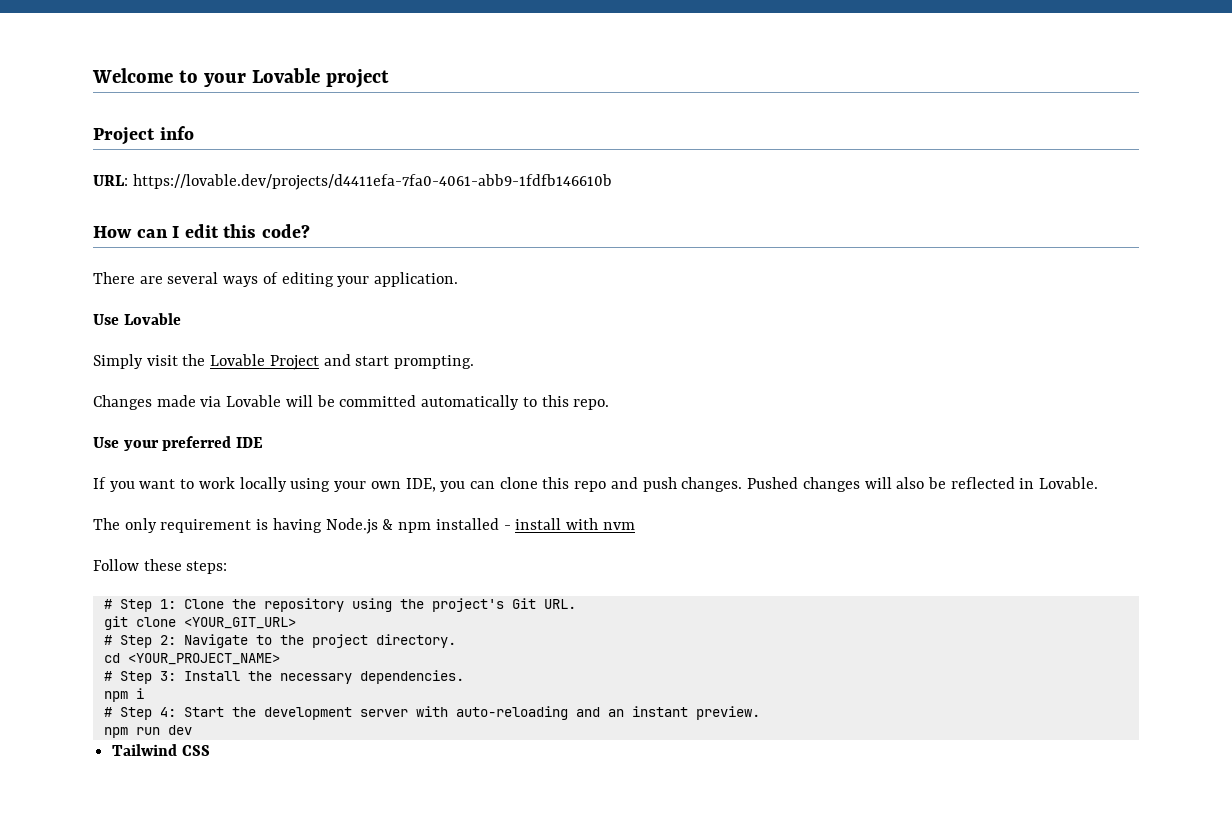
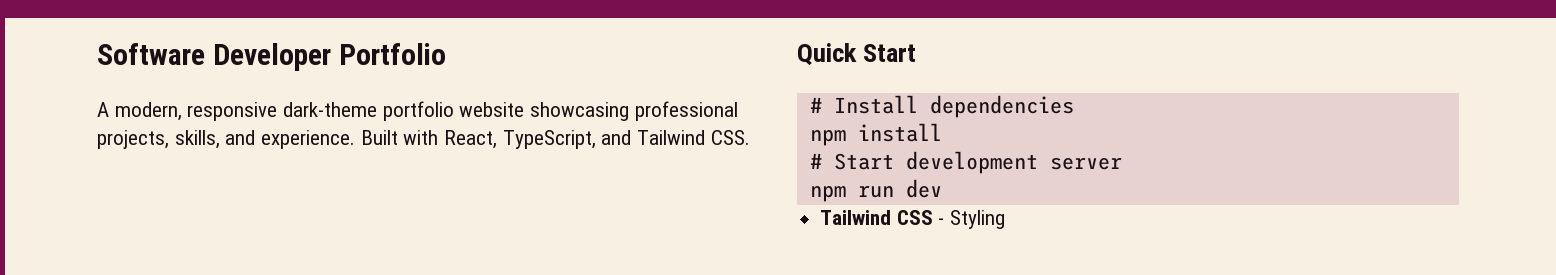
- Welcome to your Lovable project
- Project info
- URL: https://lovable.dev/projects/d4411efa-7fa0-4061-abb9-1fdfb146610b
- How can I edit this code?
- There are several ways of editing your application.
- Use Lovable
- Simply visit the Lovable Project and start prompting.
- Changes made via Lovable will be committed automatically to this repo.
- Use your preferred IDE
- If you want to work locally using your own IDE, you can clone this repo and push changes. Pushed changes will also be reflected in Lovable.
- The only requirement is having Node.js & npm installed - install with nvm
- Follow these steps:
- # Step 1: Clone the repository using the project's Git URL.
- git clone <YOUR_GIT_URL>
- # Step 2: Navigate to the project directory.
- cd <YOUR_PROJECT_NAME>
- # Step 3: Install the necessary dependencies.
- npm i
- # Step 4: Start the development server with auto-reloading and an instant preview.
+ Software Developer Portfolio
+ A modern, responsive dark-theme portfolio website showcasing professional projects, skills, and experience. Built with React, TypeScript, and Tailwind CSS.
+ Quick Start
+ # Install dependencies
+ npm install
+ # Start development server
- Tailwind CSS
+ Tailwind CSS - Styling

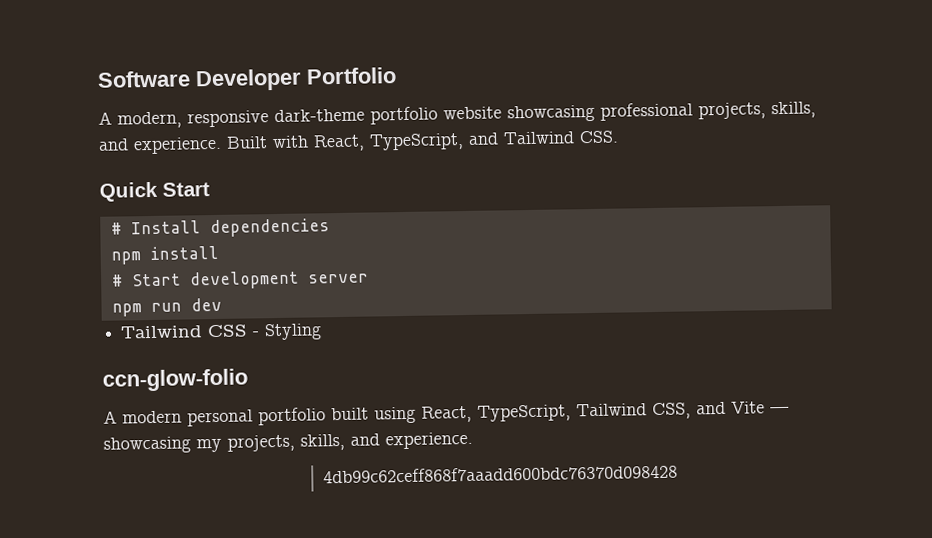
+ ccn-glow-folio
+ A modern personal portfolio built using React, TypeScript, Tailwind CSS, and Vite — showcasing my projects, skills, and experience.
+ 4db99c62ceff868f7aaadd600bdc76370d098428

